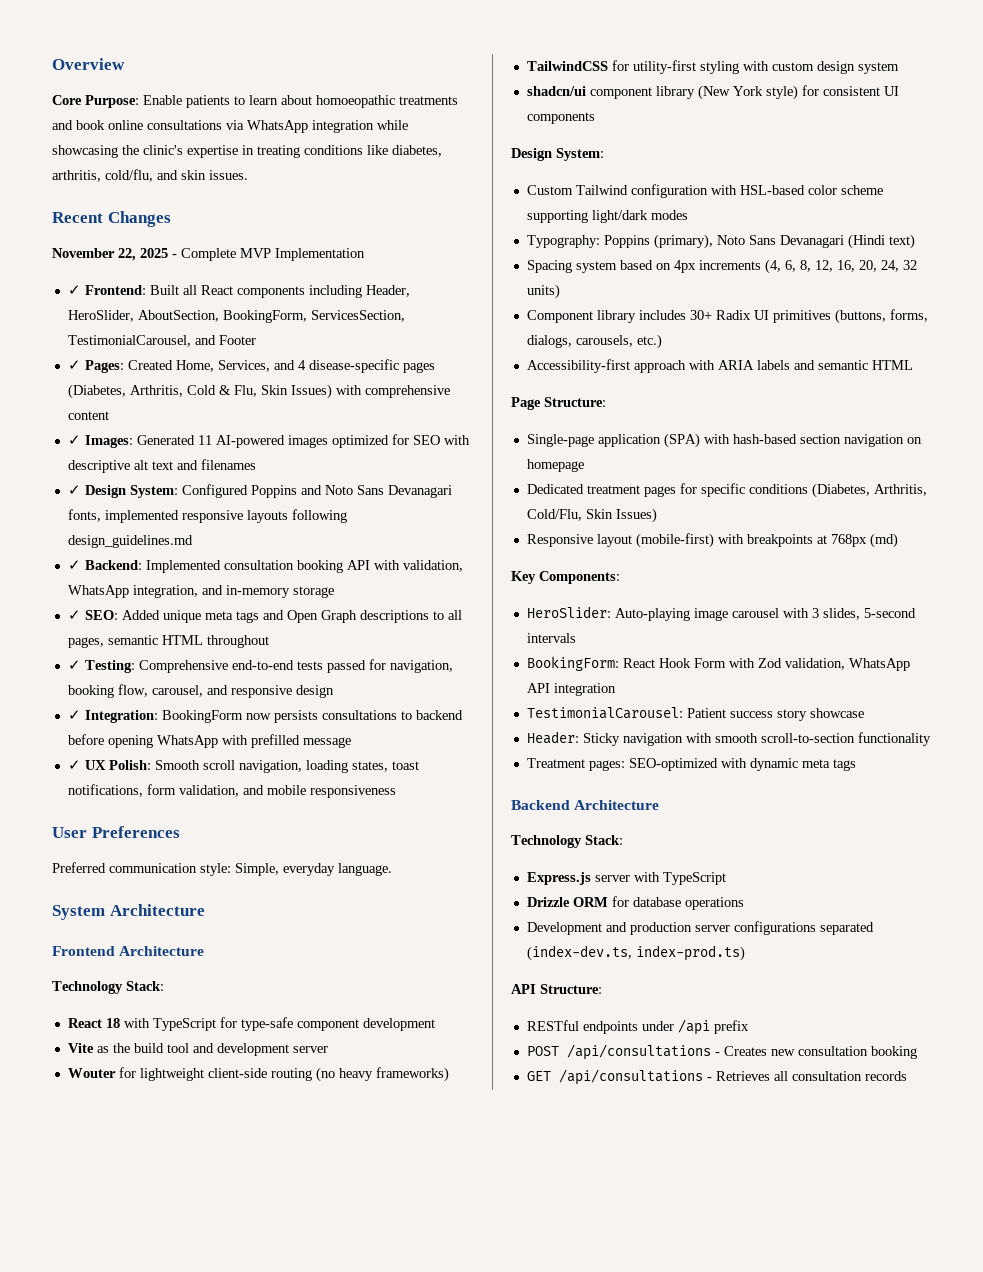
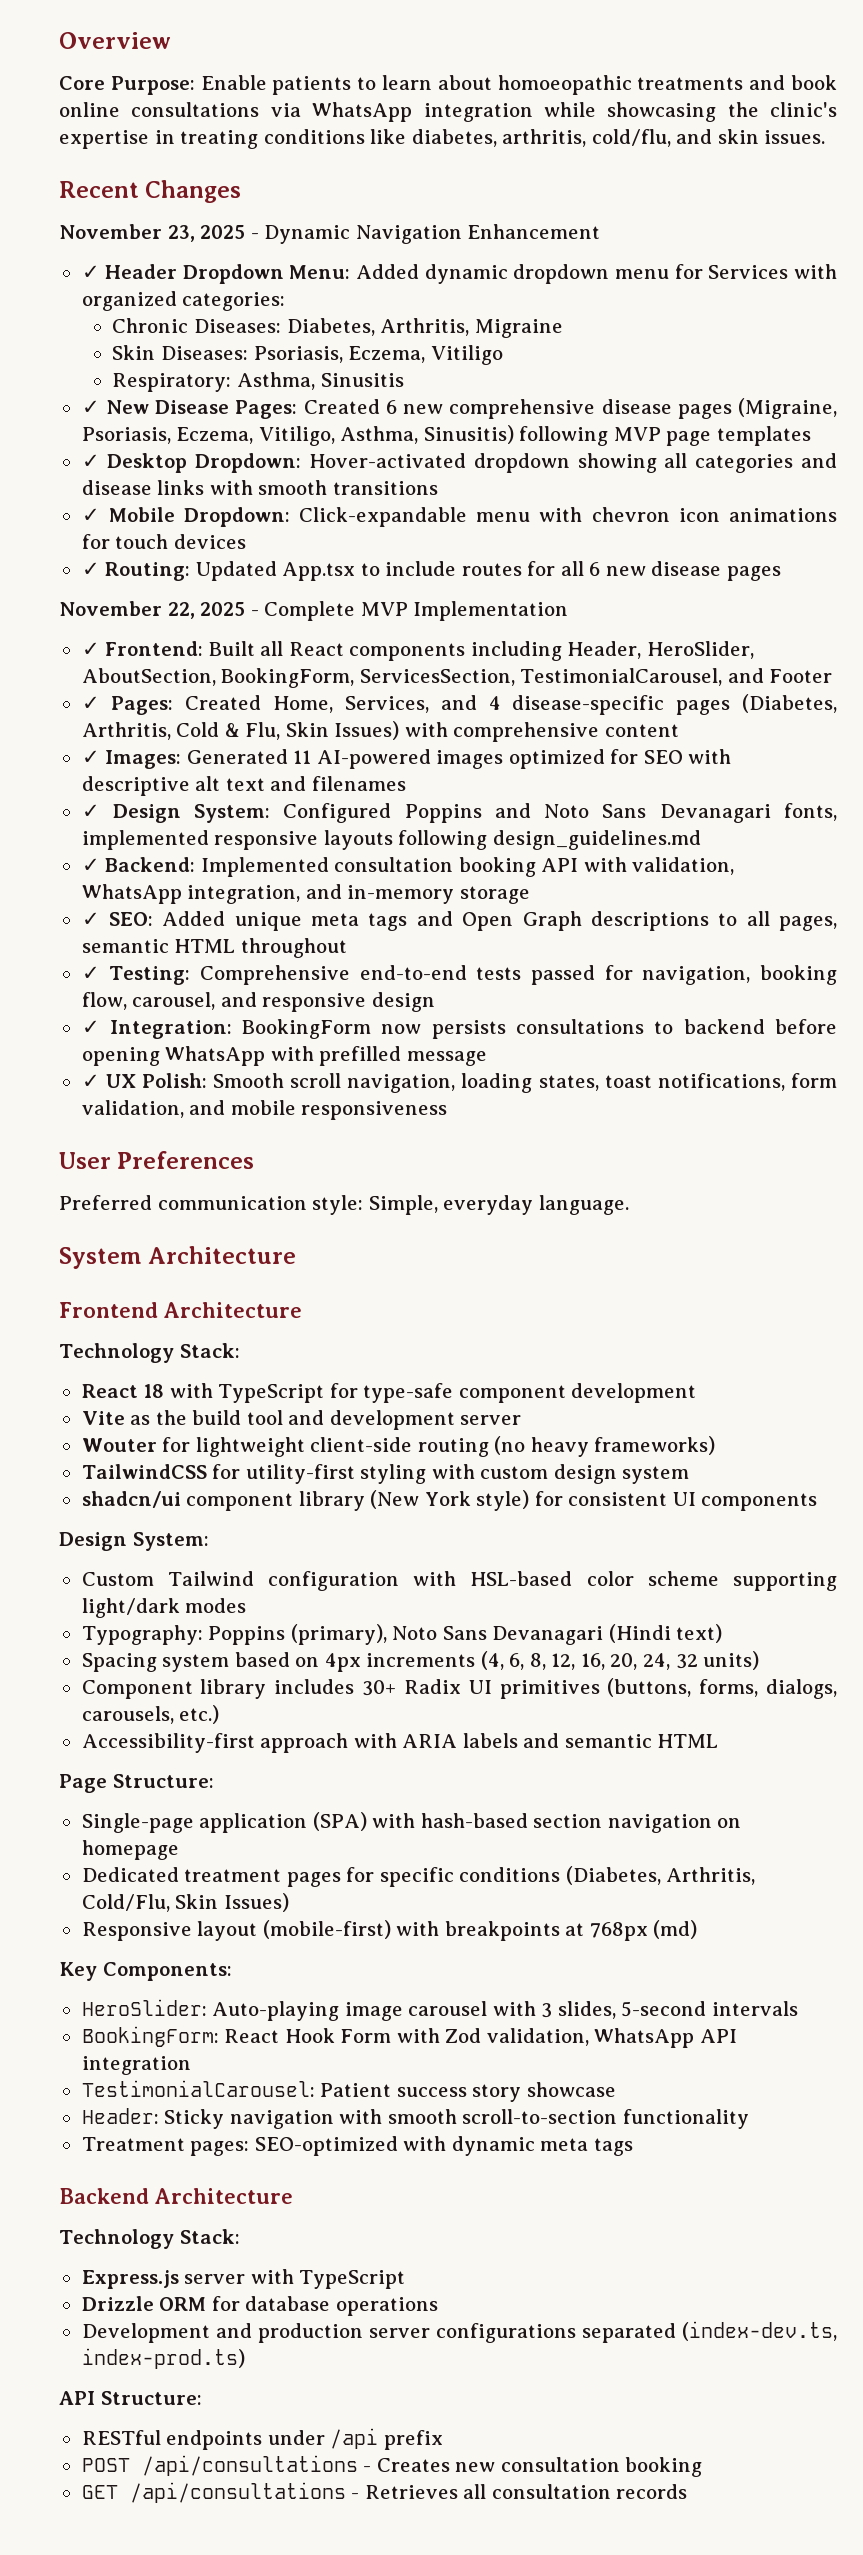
+ November 23, 2025 - Dynamic Navigation Enhancement
+ ✓ Header Dropdown Menu: Added dynamic dropdown menu for Services with organized categories:
+ Chronic Diseases: Diabetes, Arthritis, Migraine
+ Skin Diseases: Psoriasis, Eczema, Vitiligo
+ Respiratory: Asthma, Sinusitis
+ ✓ New Disease Pages: Created 6 new comprehensive disease pages (Migraine, Psoriasis, Eczema, Vitiligo, Asthma, Sinusitis) following MVP page templates
+ ✓ Desktop Dropdown: Hover-activated dropdown showing all categories and disease links with smooth transitions
+ ✓ Mobile Dropdown: Click-expandable menu with chevron icon animations for touch devices
+ ✓ Routing: Updated App.tsx to include routes for all 6 new disease pages

